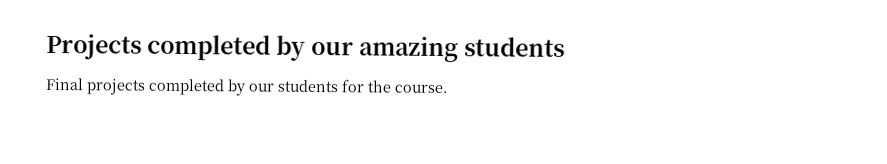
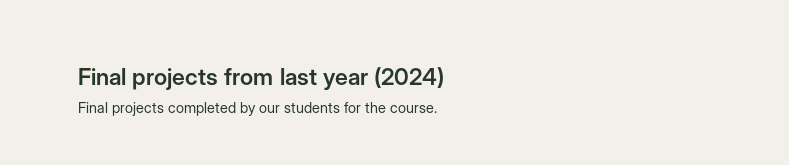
- Projects completed by our amazing students
+ Final projects from last year (2024)

